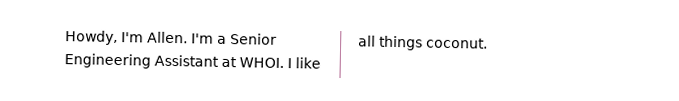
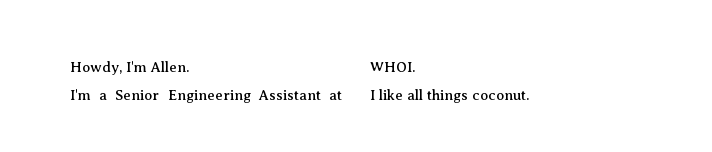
- Howdy, I'm Allen. I'm a Senior Engineering Assistant at WHOI. I like all things coconut.
+ Howdy, I'm Allen.
+ I'm a Senior Engineering Assistant at WHOI.
+ I like all things coconut.

